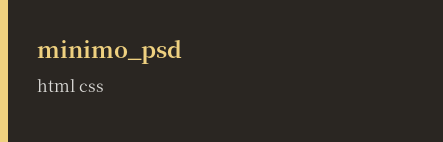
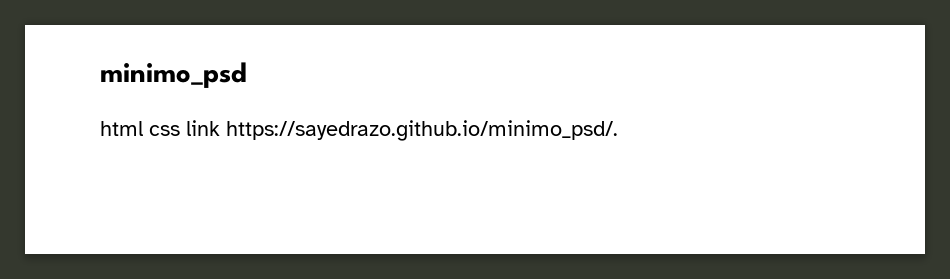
- html css
+ html css link https://sayedrazo.github.io/minimo_psd/.

